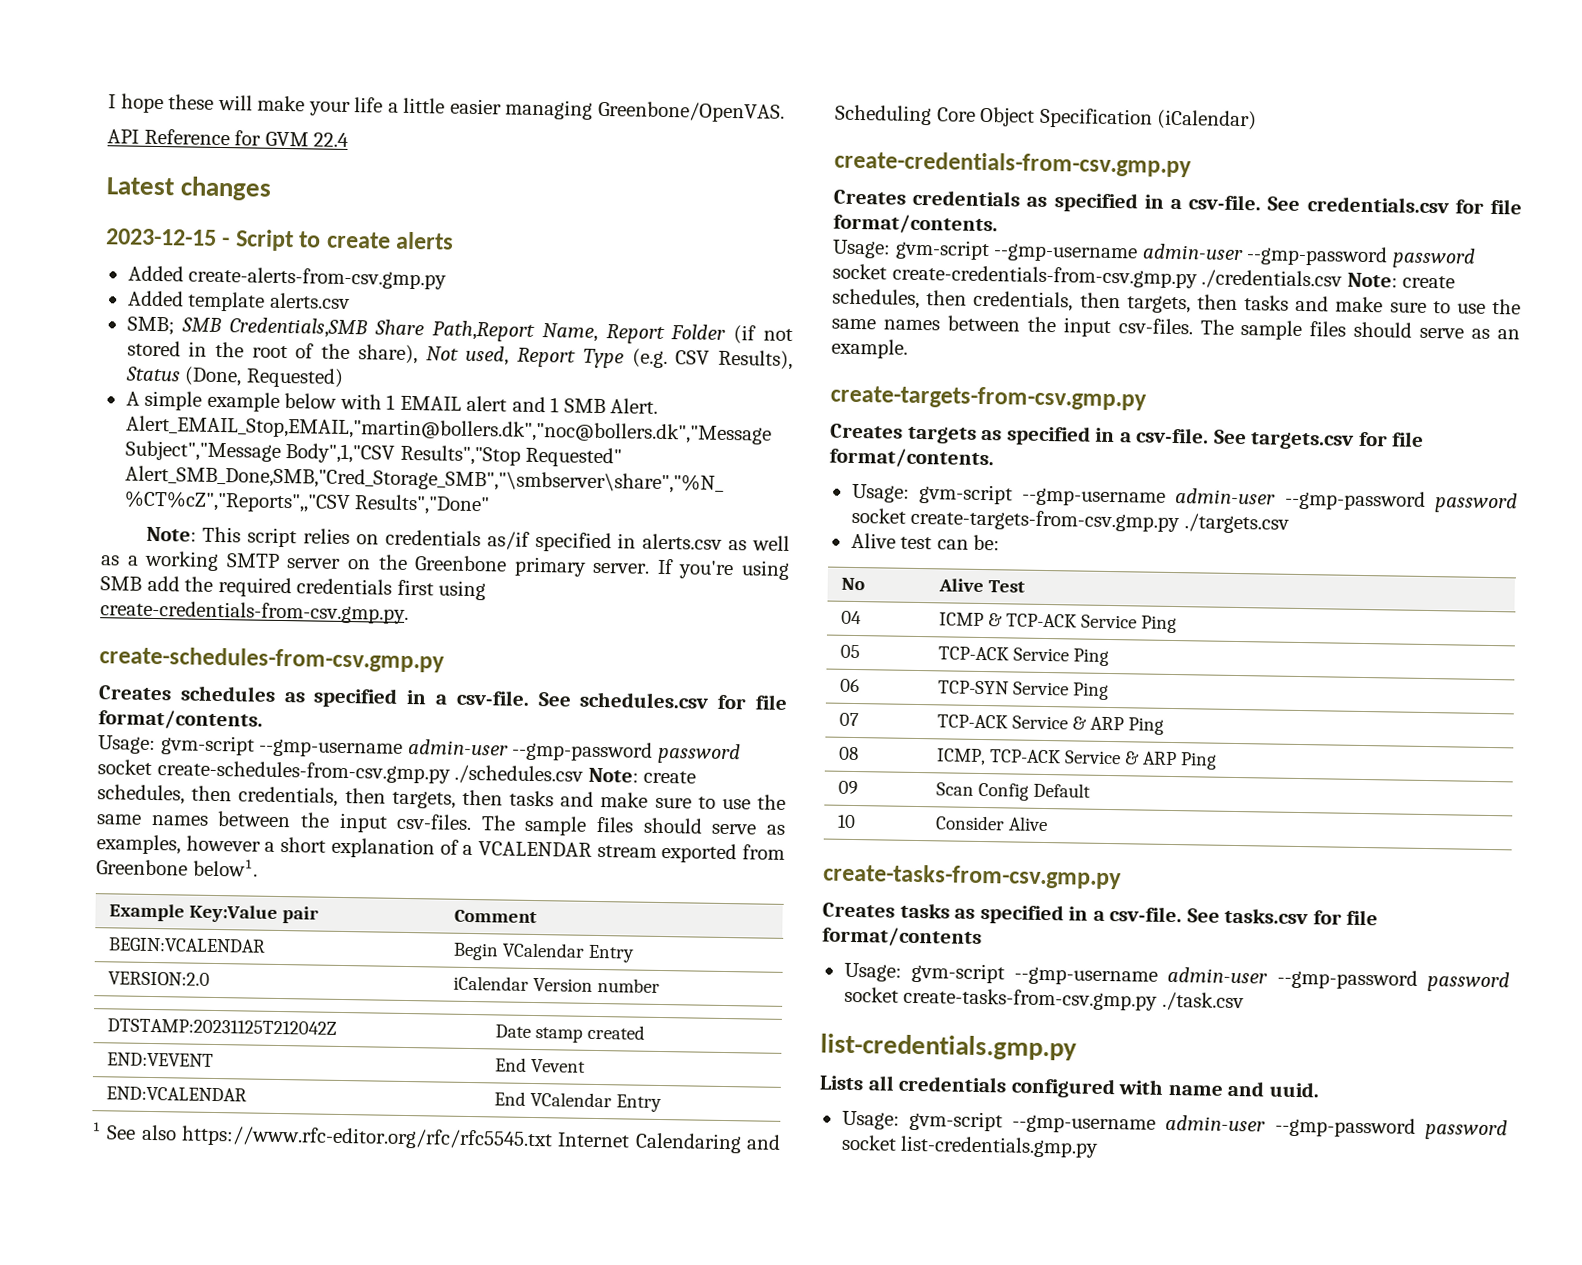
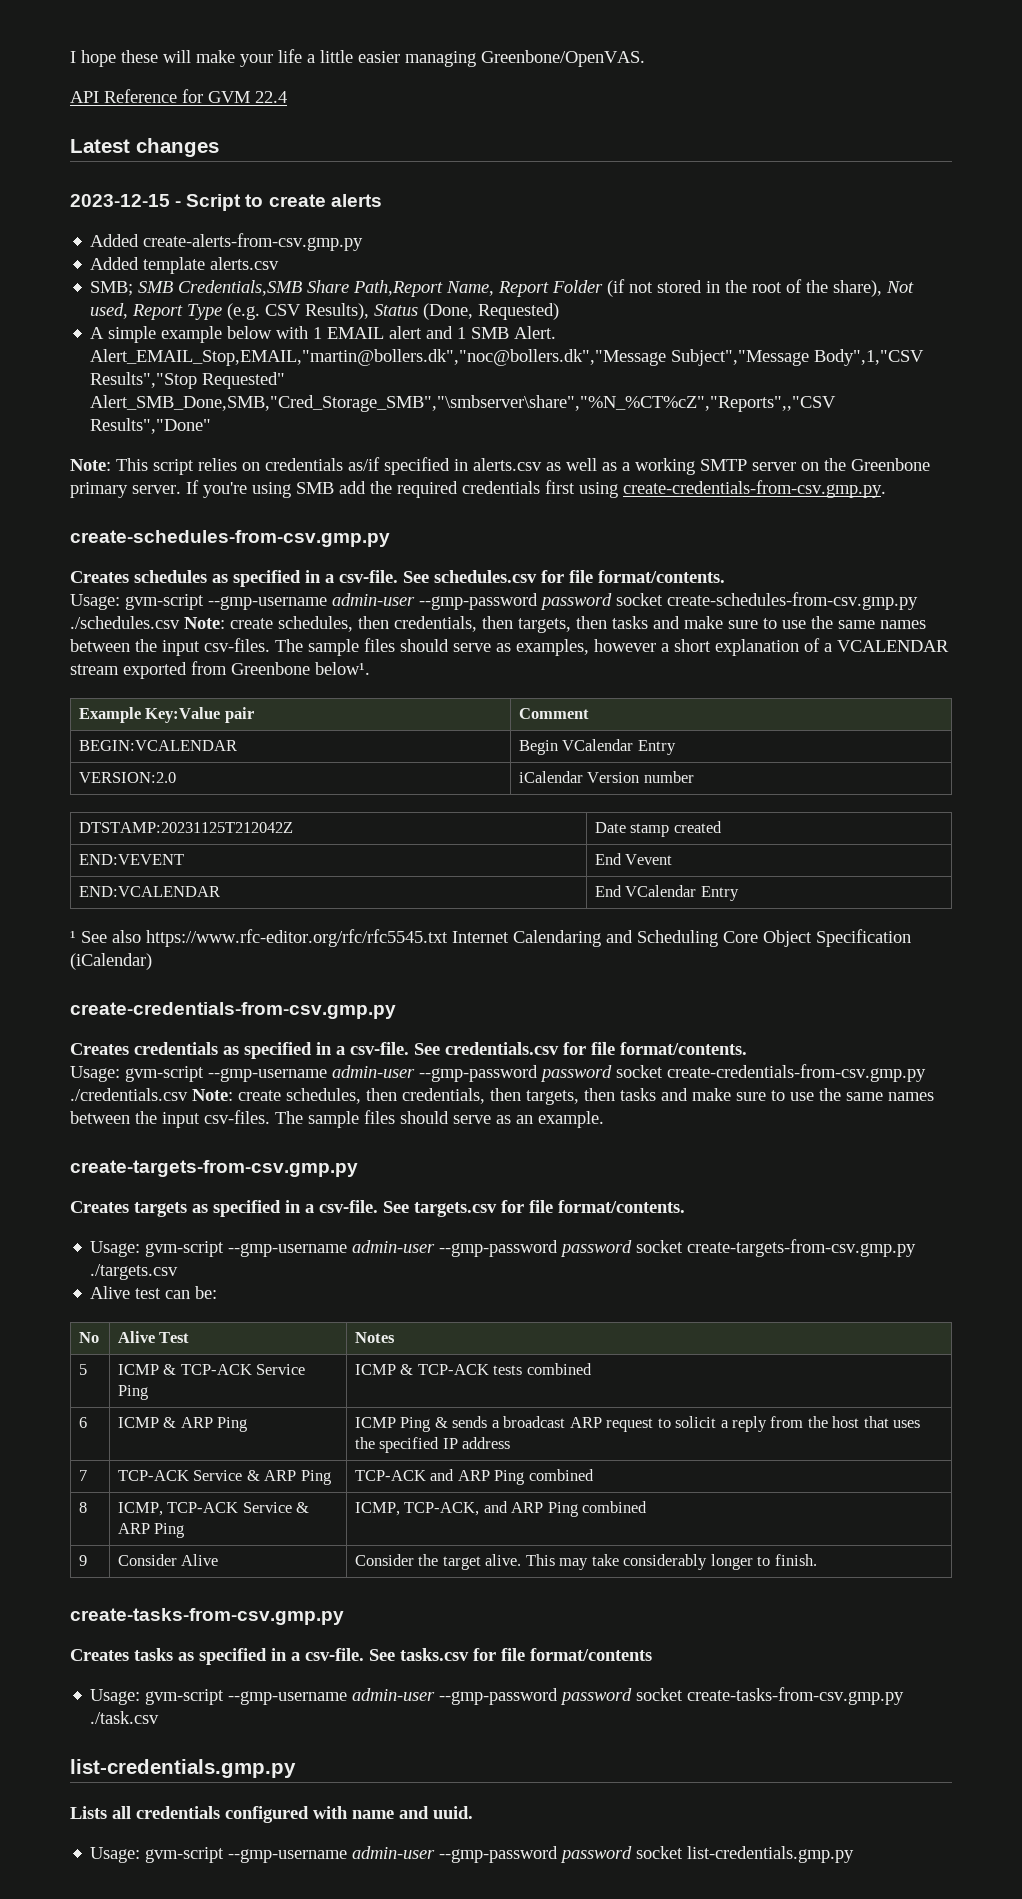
- No | Alive Test
- 04 | ICMP & TCP-ACK Service Ping
- 05 | TCP-ACK Service Ping
- 06 | TCP-SYN Service Ping
- 07 | TCP-ACK Service & ARP Ping
- 08 | ICMP, TCP-ACK Service & ARP Ping
- 09 | Scan Config Default
- 10 | Consider Alive
+ No | Alive Test | Notes
+ 5 | ICMP & TCP-ACK Service Ping | ICMP & TCP-ACK tests combined
+ 6 | ICMP & ARP Ping | ICMP Ping & sends a broadcast ARP request to solicit a reply from the host that uses the specified IP address
+ 7 | TCP-ACK Service & ARP Ping | TCP-ACK and ARP Ping combined
+ 8 | ICMP, TCP-ACK Service & ARP Ping | ICMP, TCP-ACK, and ARP Ping combined
+ 9 | Consider Alive | Consider the target alive. This may take considerably longer to finish.

